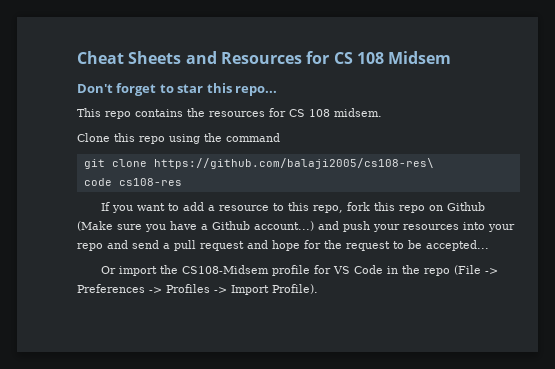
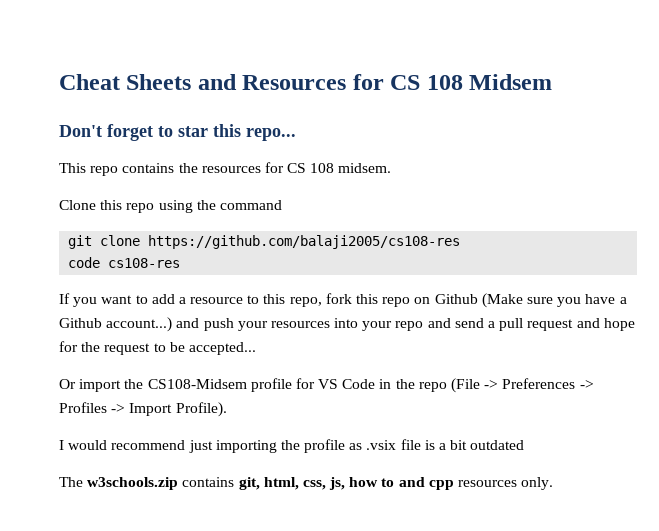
- git clone https://github.com/balaji2005/cs108-res\
+ git clone https://github.com/balaji2005/cs108-res
+ I would recommend just importing the profile as .vsix file is a bit outdated
+ The w3schools.zip contains git, html, css, js, how to and cpp resources only.

